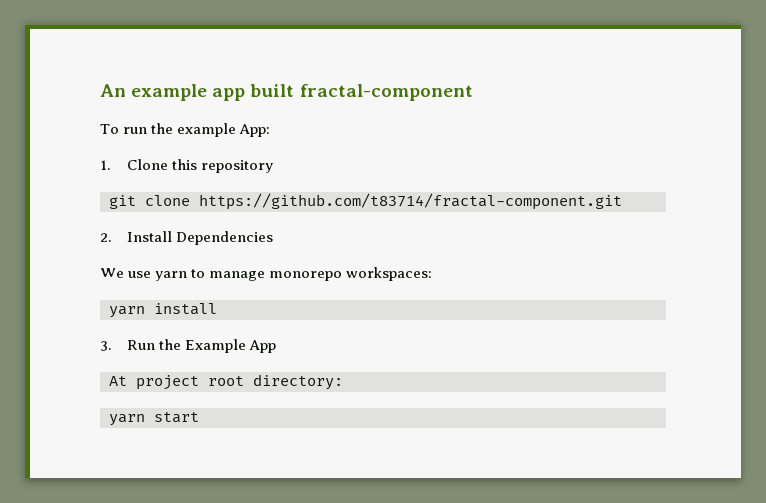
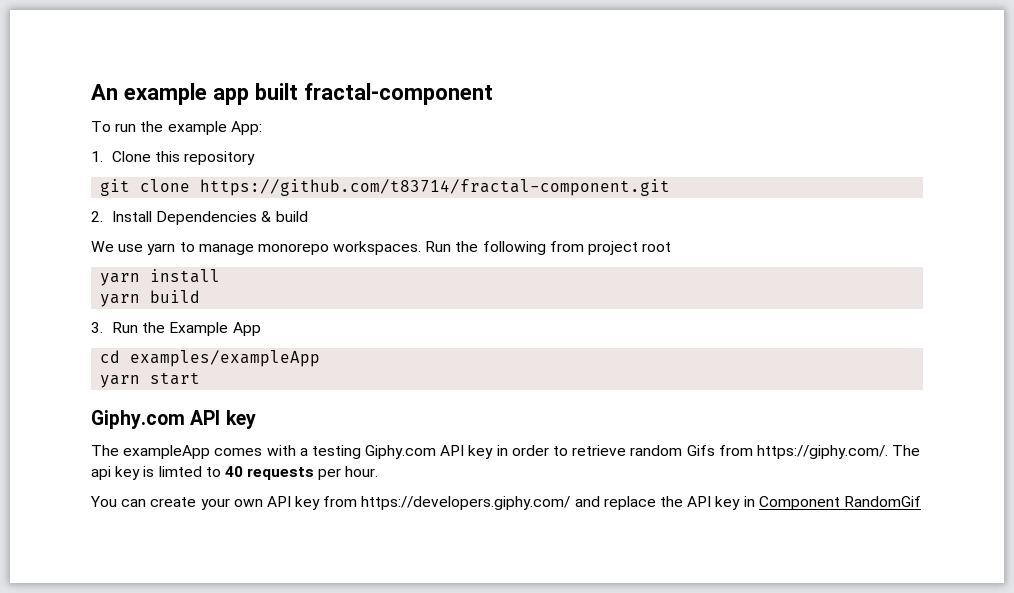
- 2. Install Dependencies
+ 2. Install Dependencies & build
- We use yarn to manage monorepo workspaces:
+ We use yarn to manage monorepo workspaces. Run the following from project root
+ yarn build
- At project root directory:
+ cd examples/exampleApp
  yarn start
+ Giphy.com API key
+ The exampleApp comes with a testing Giphy.com API key in order to retrieve random Gifs from https://giphy.com/. The api key is limted to 40 requests per hour.
+ You can create your own API key from https://developers.giphy.com/ and replace the API key in Component RandomGif

